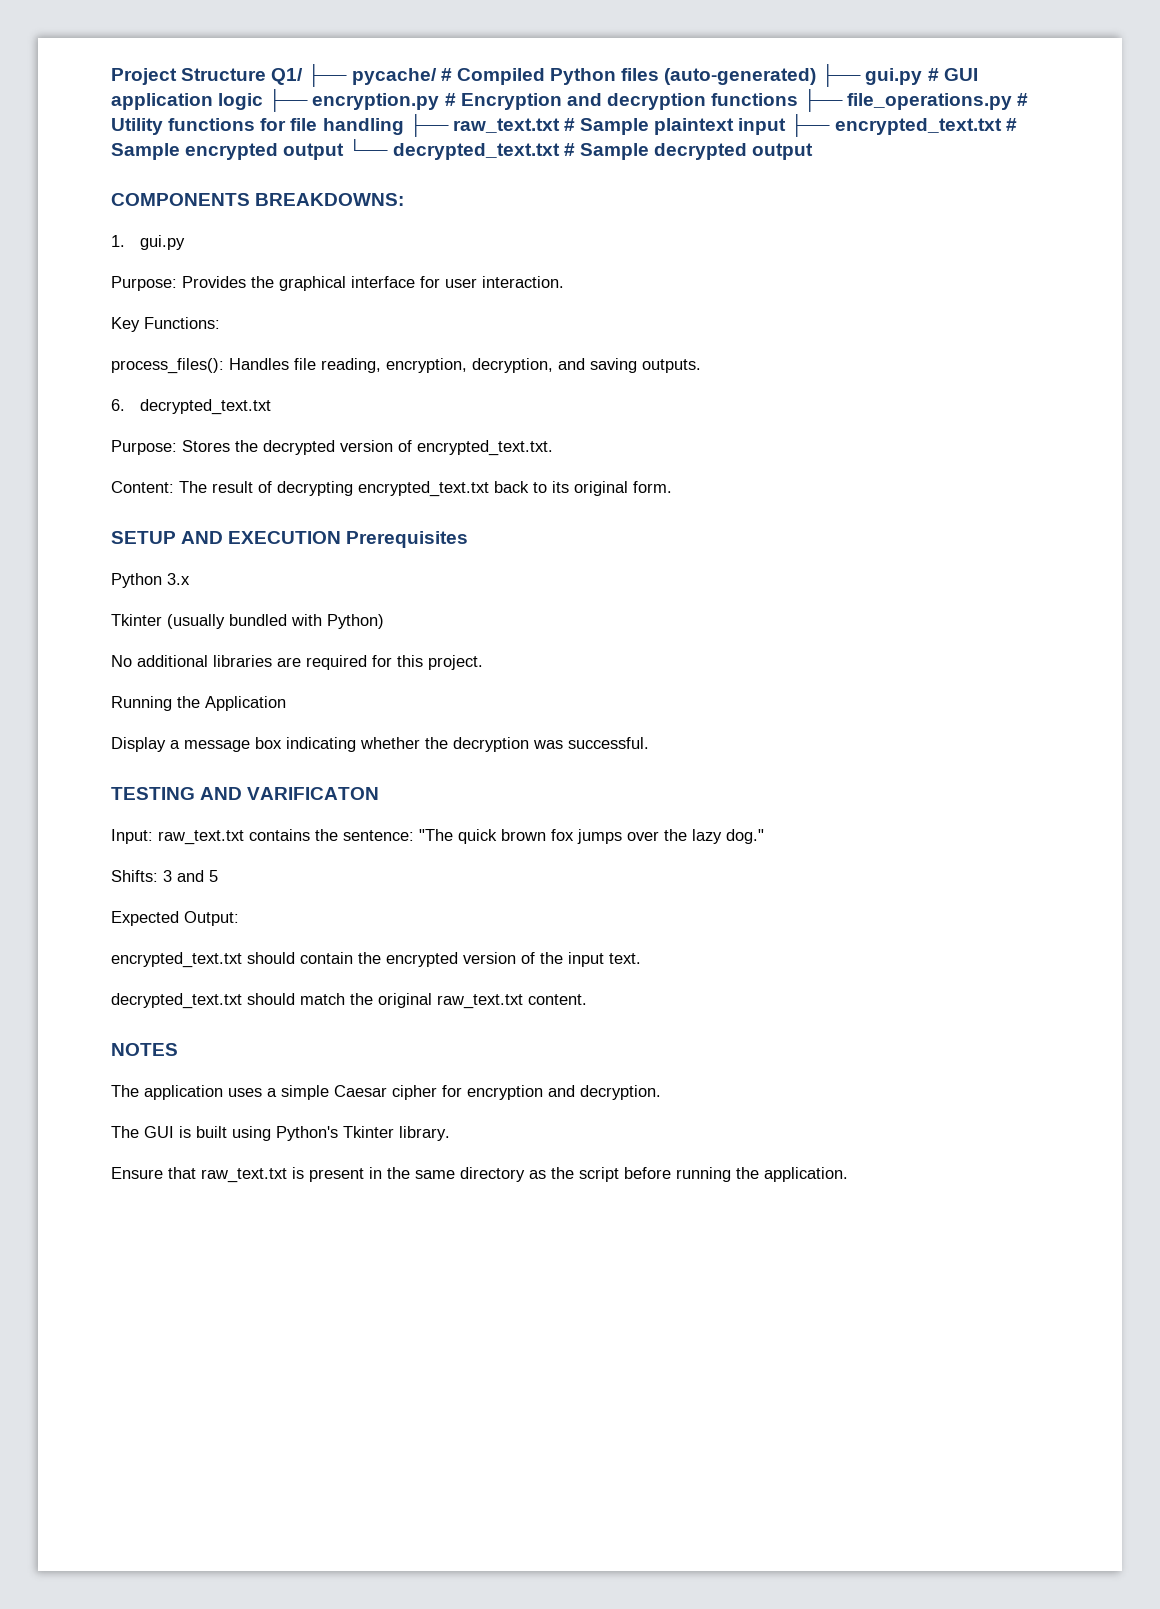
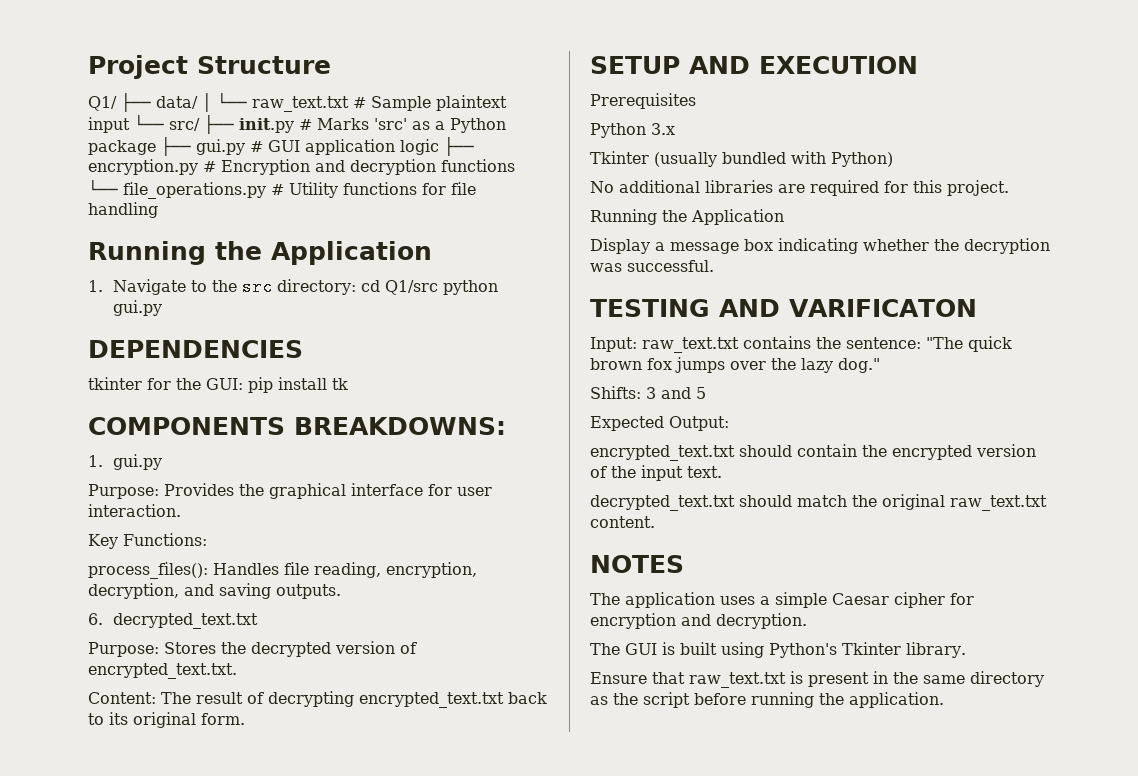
- Project Structure Q1/ ├── pycache/ # Compiled Python files (auto-generated) ├── gui.py # GUI application logic ├── encryption.py # Encryption and decryption functions ├── file_operations.py # Utility functions for file handling ├── raw_text.txt # Sample plaintext input ├── encrypted_text.txt # Sample encrypted output └── decrypted_text.txt # Sample decrypted output
+ Project Structure
+ Q1/ ├── data/ │ └── raw_text.txt # Sample plaintext input └── src/ ├── init.py # Marks 'src' as a Python package ├── gui.py # GUI application logic ├── encryption.py # Encryption and decryption functions └── file_operations.py # Utility functions for file handling
+ Running the Application
+ 1. Navigate to the src directory: cd Q1/src python gui.py
+ DEPENDENCIES
+ tkinter for the GUI: pip install tk
- SETUP AND EXECUTION Prerequisites
+ SETUP AND EXECUTION
+ Prerequisites

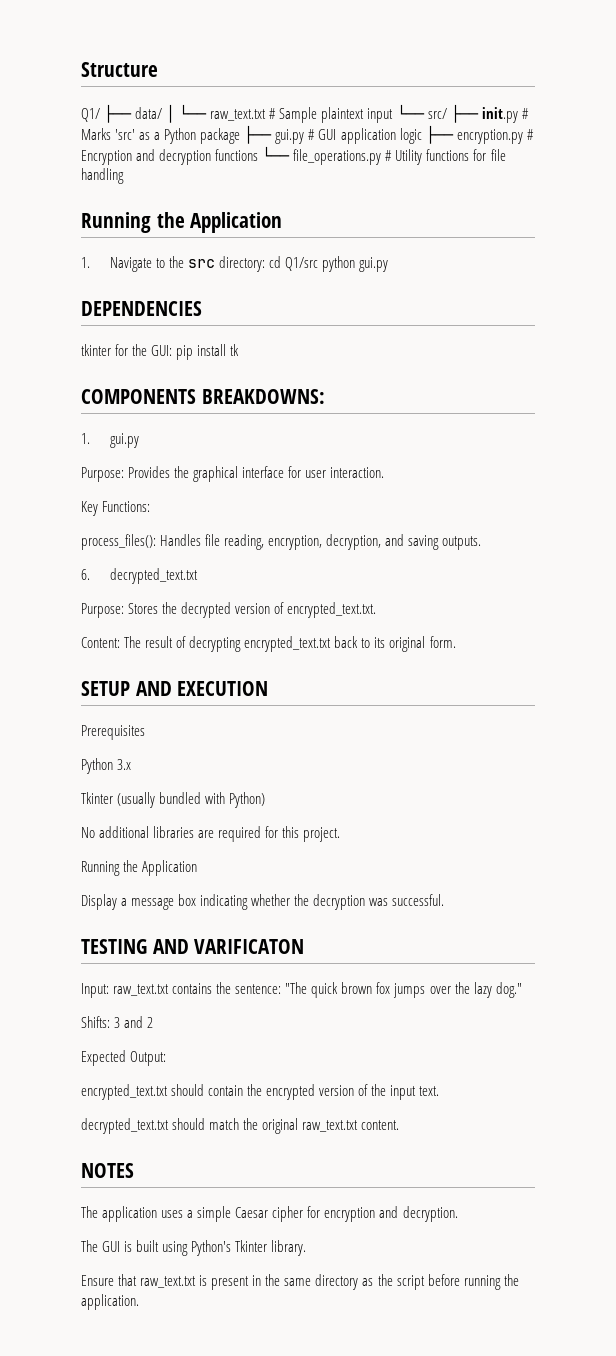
- Project Structure
+ Structure
- Shifts: 3 and 5
+ Shifts: 3 and 2

